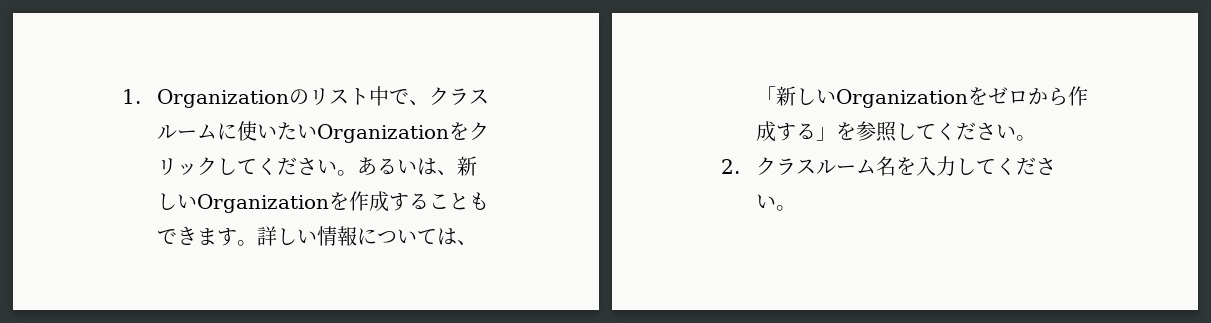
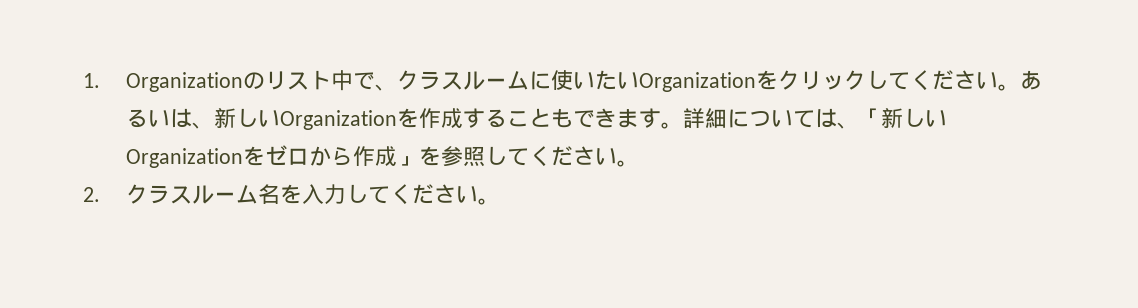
- 詳しい情報については、「新しいOrganizationをゼロから作成する」を参照してください。
+ 詳細については、「新しいOrganizationをゼロから作成」を参照してください。

